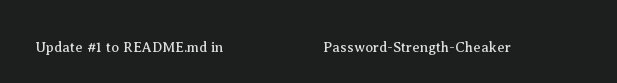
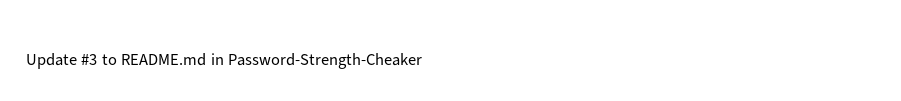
- Update #1 to README.md in Password-Strength-Cheaker
+ Update #3 to README.md in Password-Strength-Cheaker

